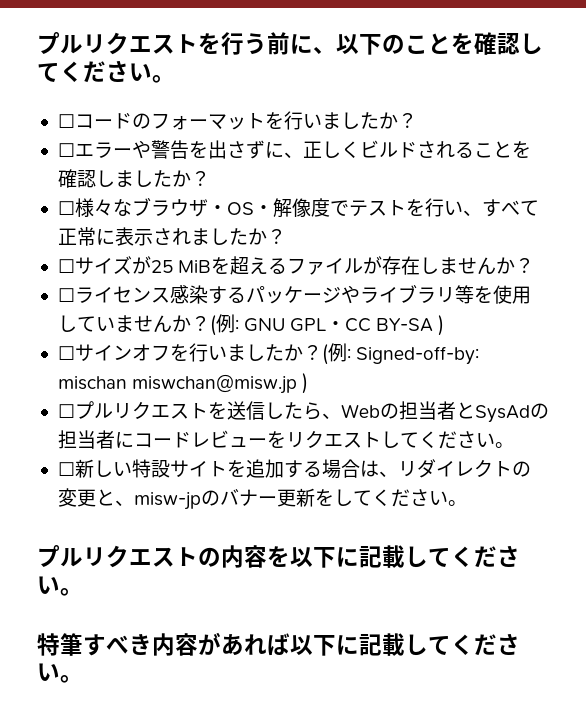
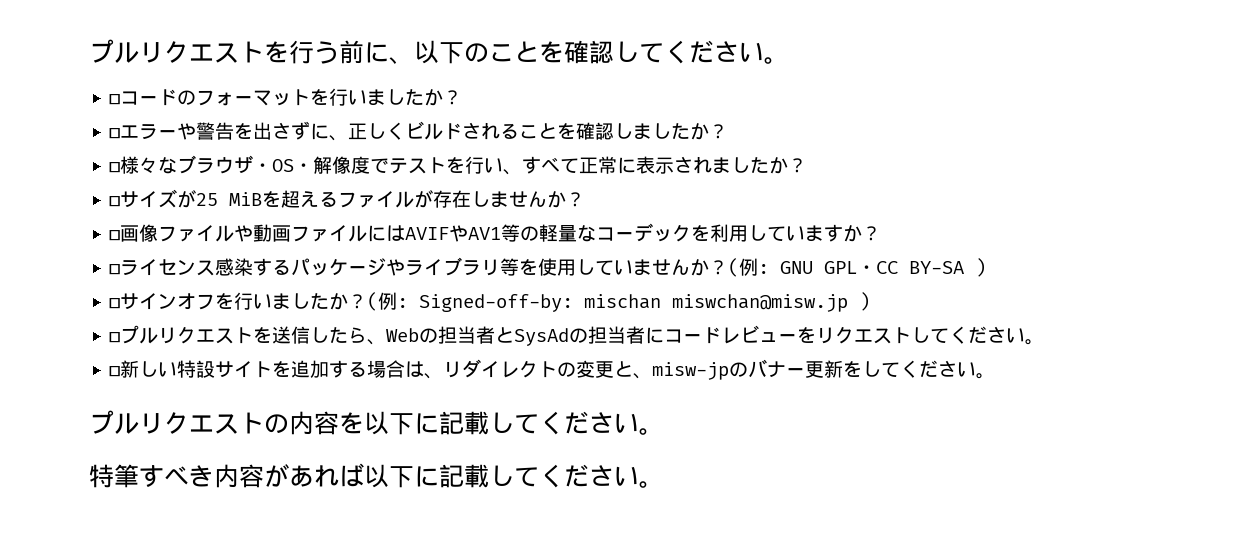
+ ☐画像ファイルや動画ファイルにはAVIFやAV1等の軽量なコーデックを利用していますか？

